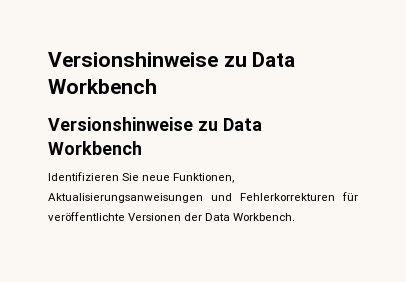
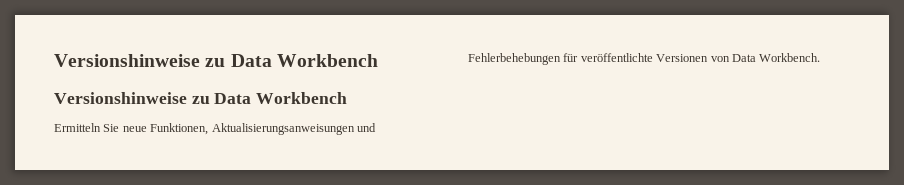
- Identifizieren Sie neue Funktionen, Aktualisierungsanweisungen und Fehlerkorrekturen für veröffentlichte Versionen der Data Workbench.
+ Ermitteln Sie neue Funktionen, Aktualisierungsanweisungen und Fehlerbehebungen für veröffentlichte Versionen von Data Workbench.

